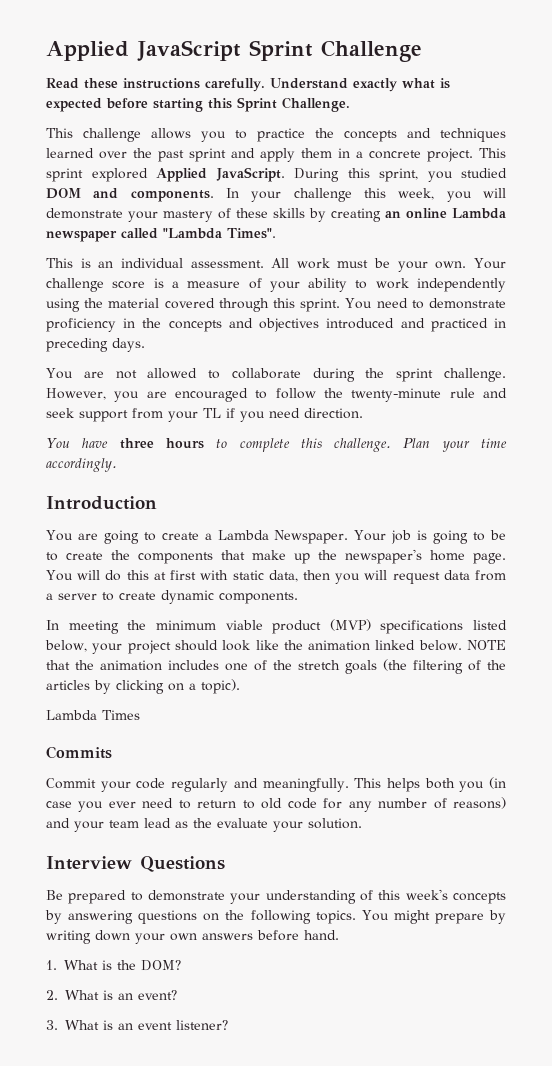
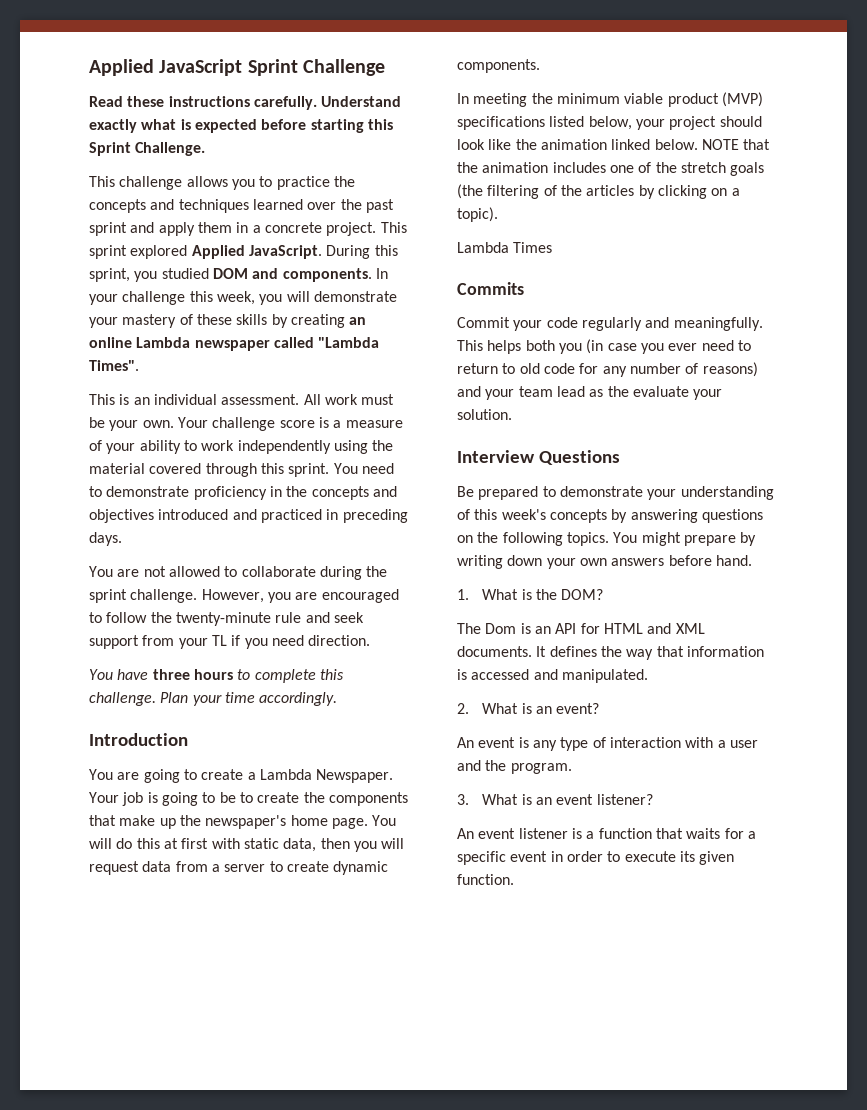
+ The Dom is an API for HTML and XML documents. It defines the way that information is accessed and manipulated.
+ An event is any type of interaction with a user and the program.
+ An event listener is a function that waits for a specific event in order to execute its given function.

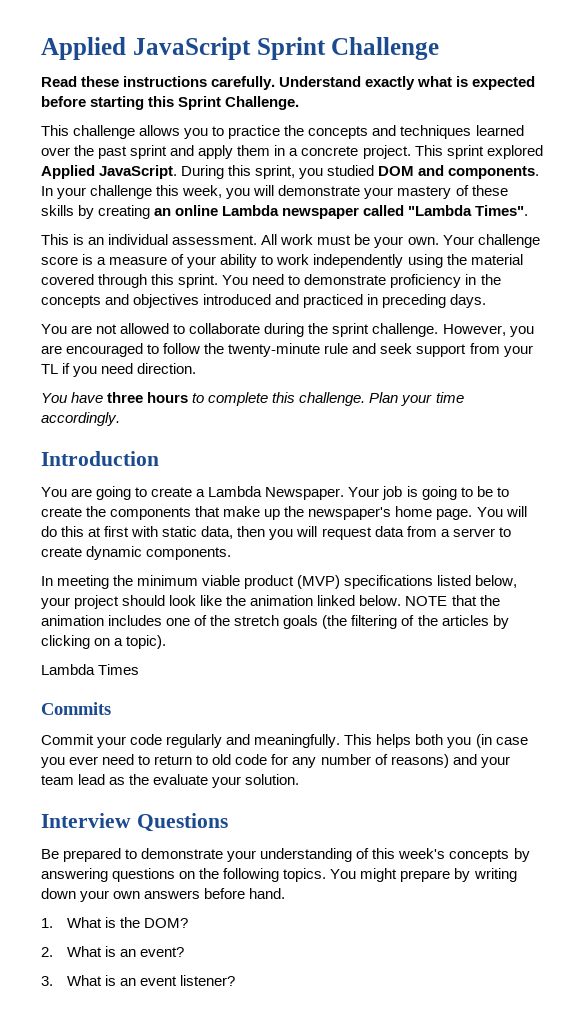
- The Dom is an API for HTML and XML documents. It defines the way that information is accessed and manipulated.
- An event is any type of interaction with a user and the program.
- An event listener is a function that waits for a specific event in order to execute its given function.

